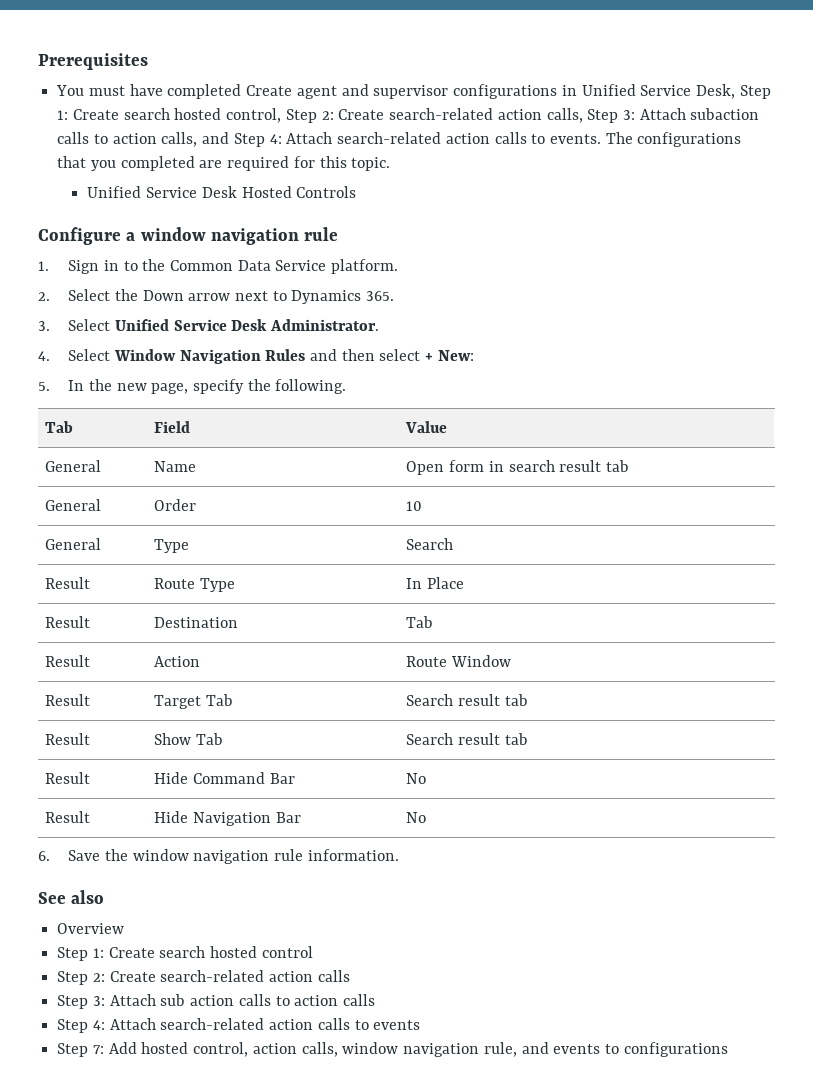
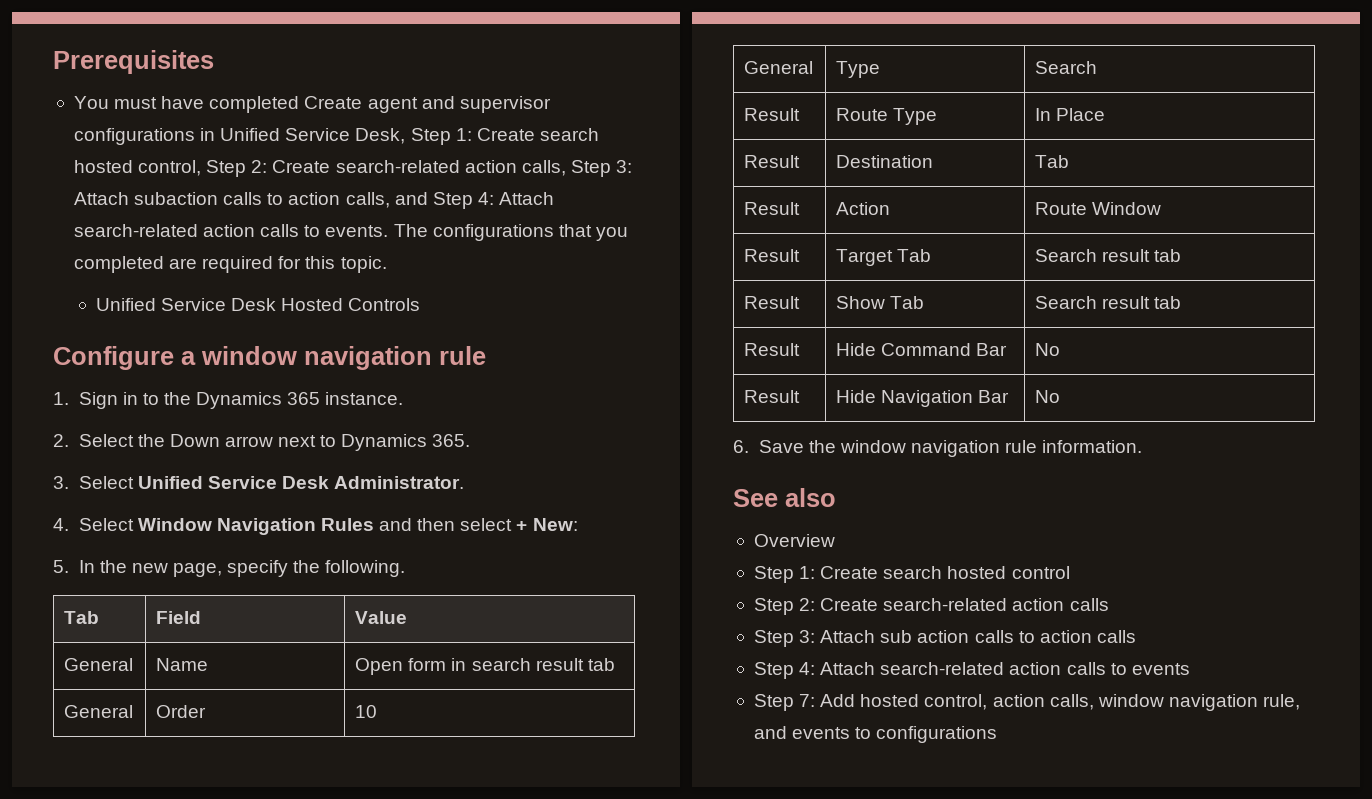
- 1. Sign in to the Common Data Service platform.
+ 1. Sign in to the Dynamics 365 instance.

